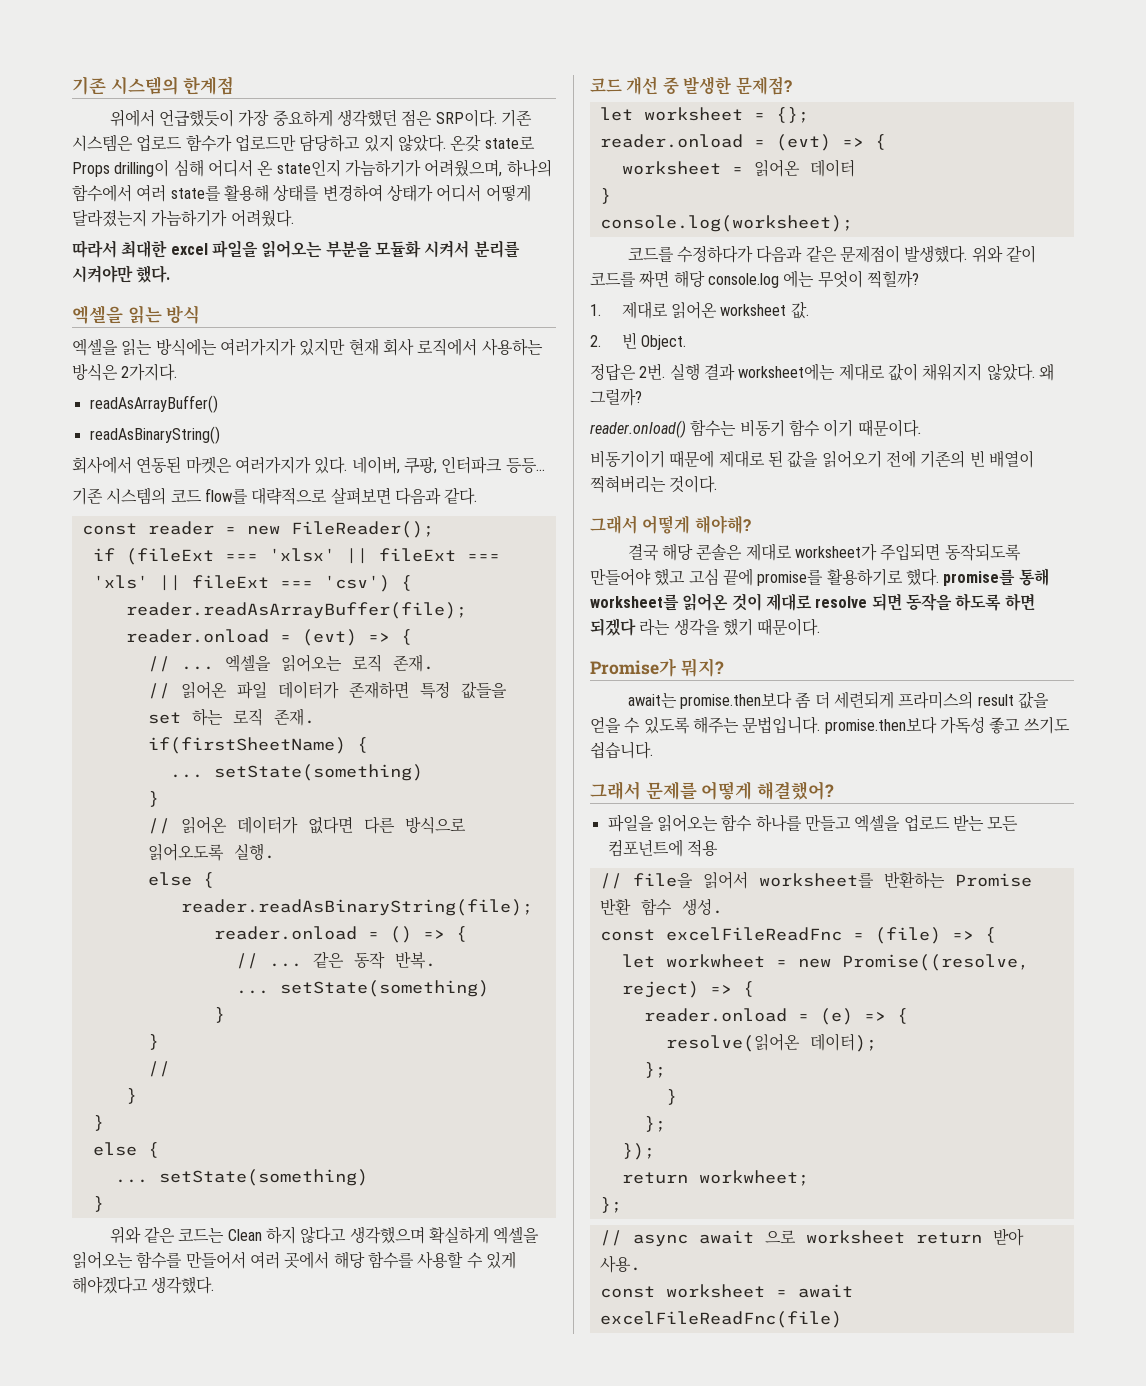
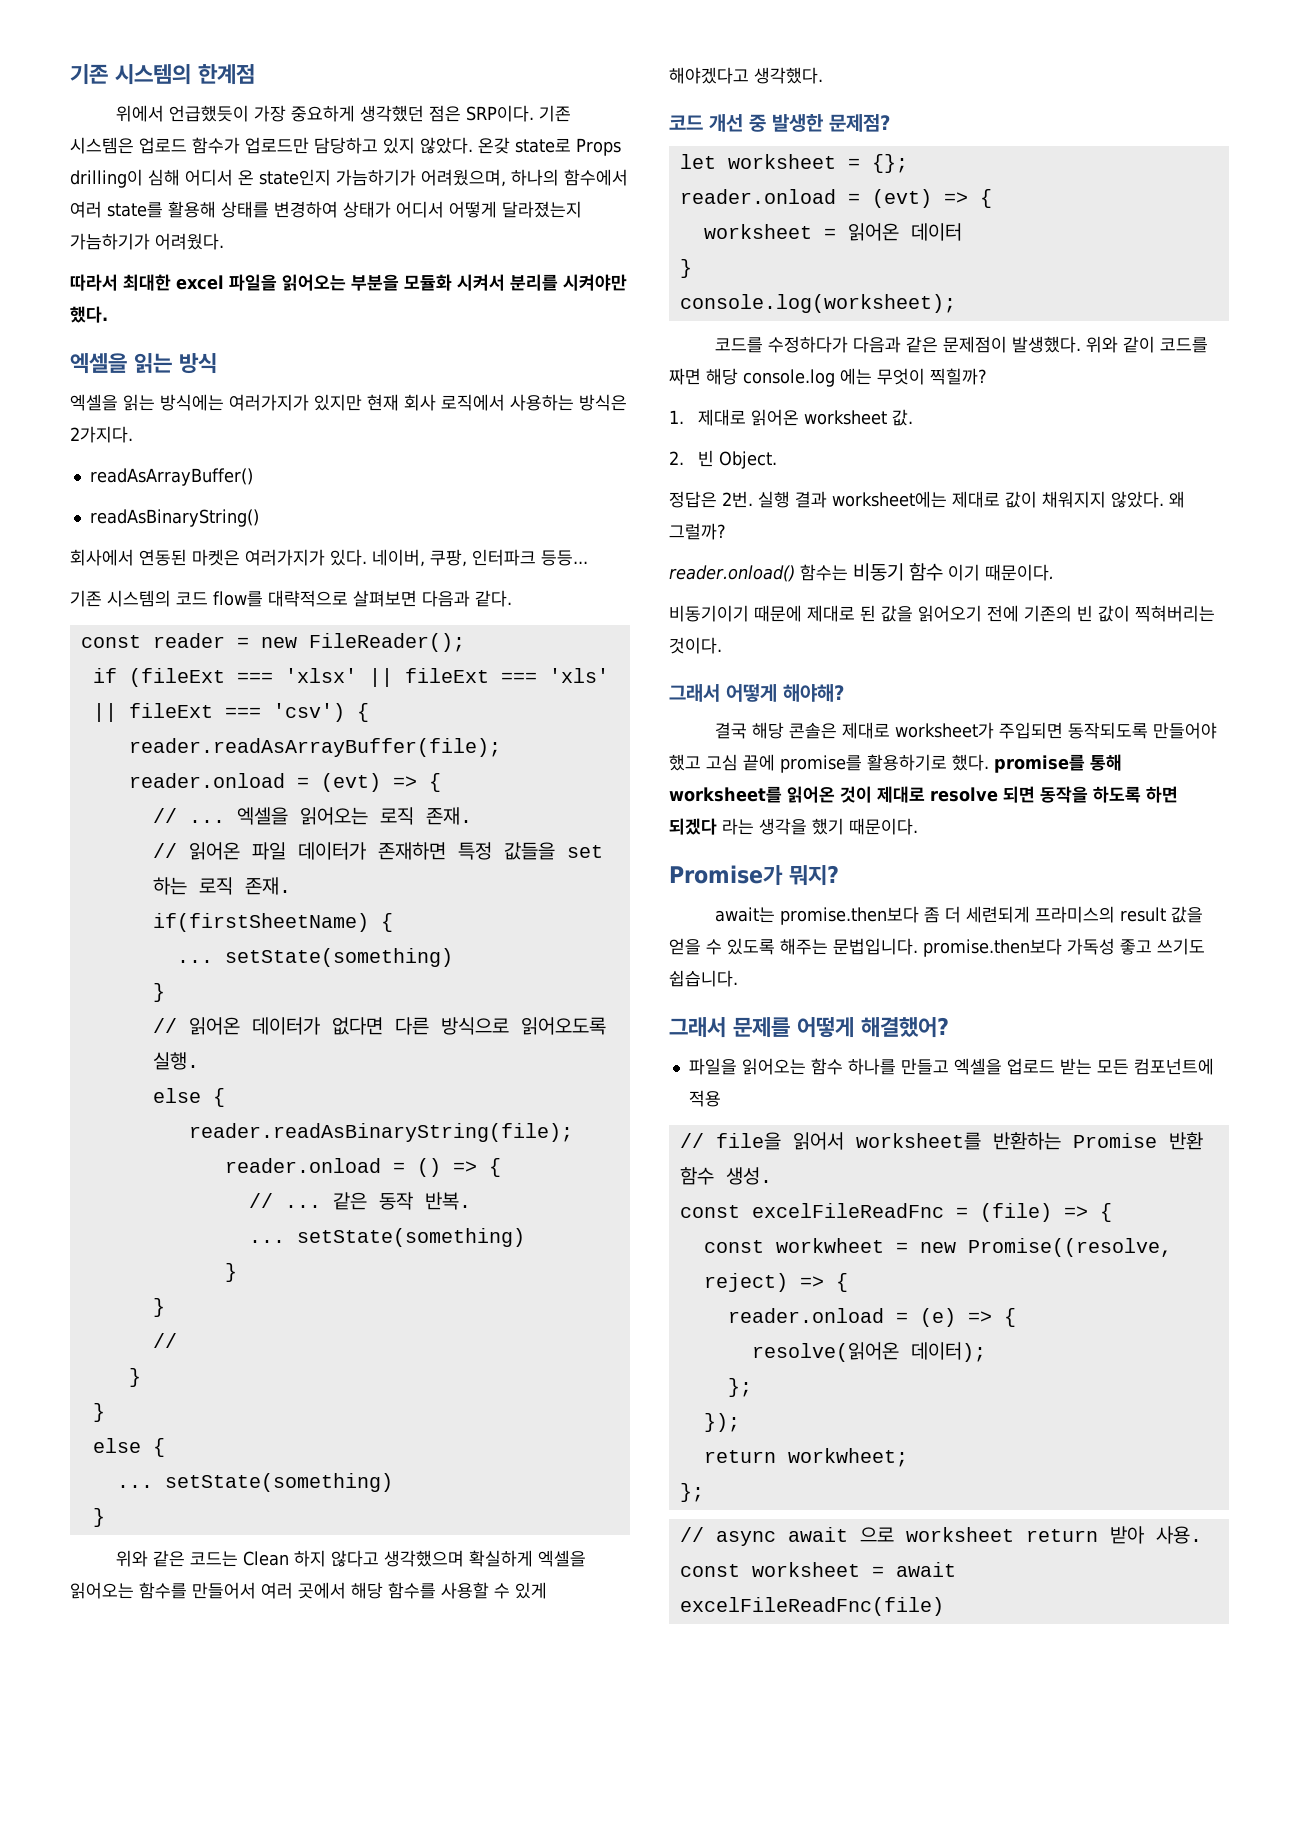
- 비동기이기 때문에 제대로 된 값을 읽어오기 전에 기존의 빈 배열이 찍혀버리는 것이다.
+ 비동기이기 때문에 제대로 된 값을 읽어오기 전에 기존의 빈 값이 찍혀버리는 것이다.
- let workwheet = new Promise((resolve, reject) => {
+ const workwheet = new Promise((resolve, reject) => {
  resolve(읽어온 데이터);
- };
- }

